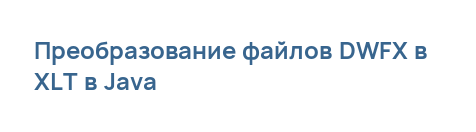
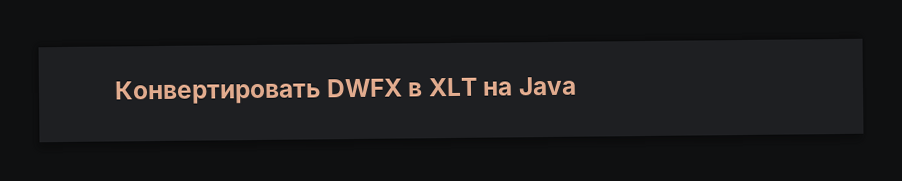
- Преобразование файлов DWFX в XLT в Java
+ Конвертировать DWFX в XLT на Java

